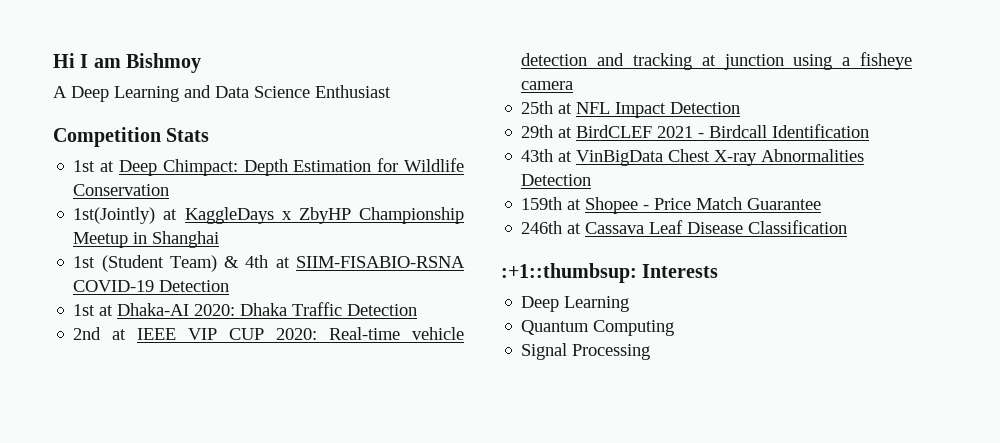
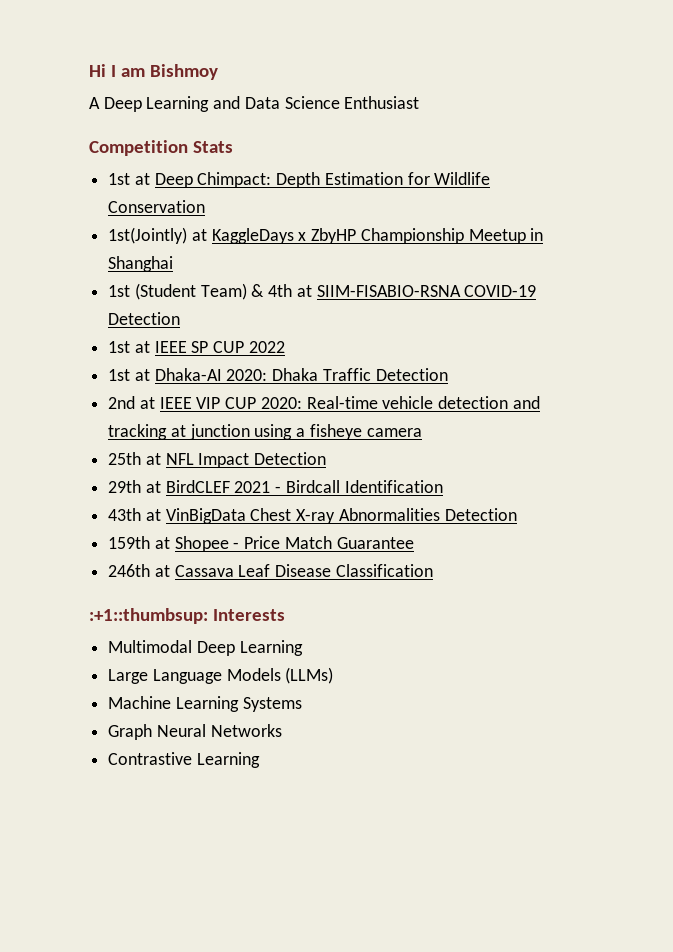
+ 1st at IEEE SP CUP 2022
  :+1::thumbsup: Interests
- Deep Learning
+ Multimodal Deep Learning
- Quantum Computing
- Signal Processing
+ Large Language Models (LLMs)
+ Machine Learning Systems
+ Graph Neural Networks
+ Contrastive Learning

